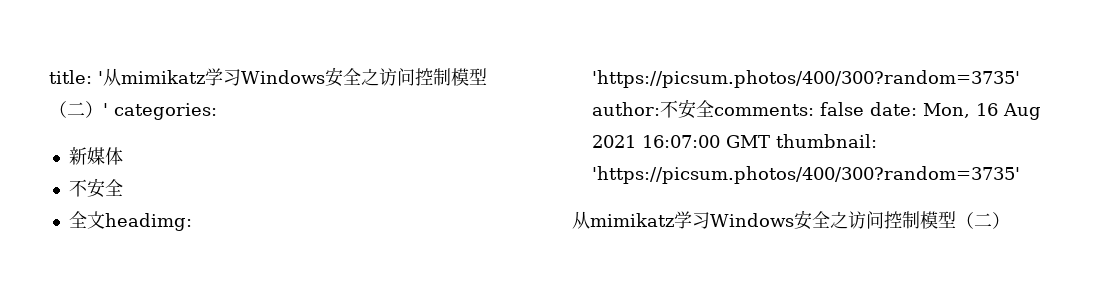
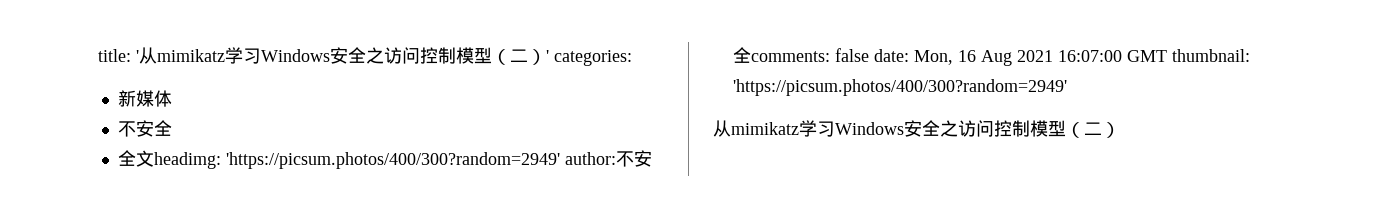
- 全文headimg: 'https://picsum.photos/400/300?random=3735' author:不安全comments: false date: Mon, 16 Aug 2021 16:07:00 GMT thumbnail: 'https://picsum.photos/400/300?random=3735'
+ 全文headimg: 'https://picsum.photos/400/300?random=2949' author:不安全comments: false date: Mon, 16 Aug 2021 16:07:00 GMT thumbnail: 'https://picsum.photos/400/300?random=2949'

